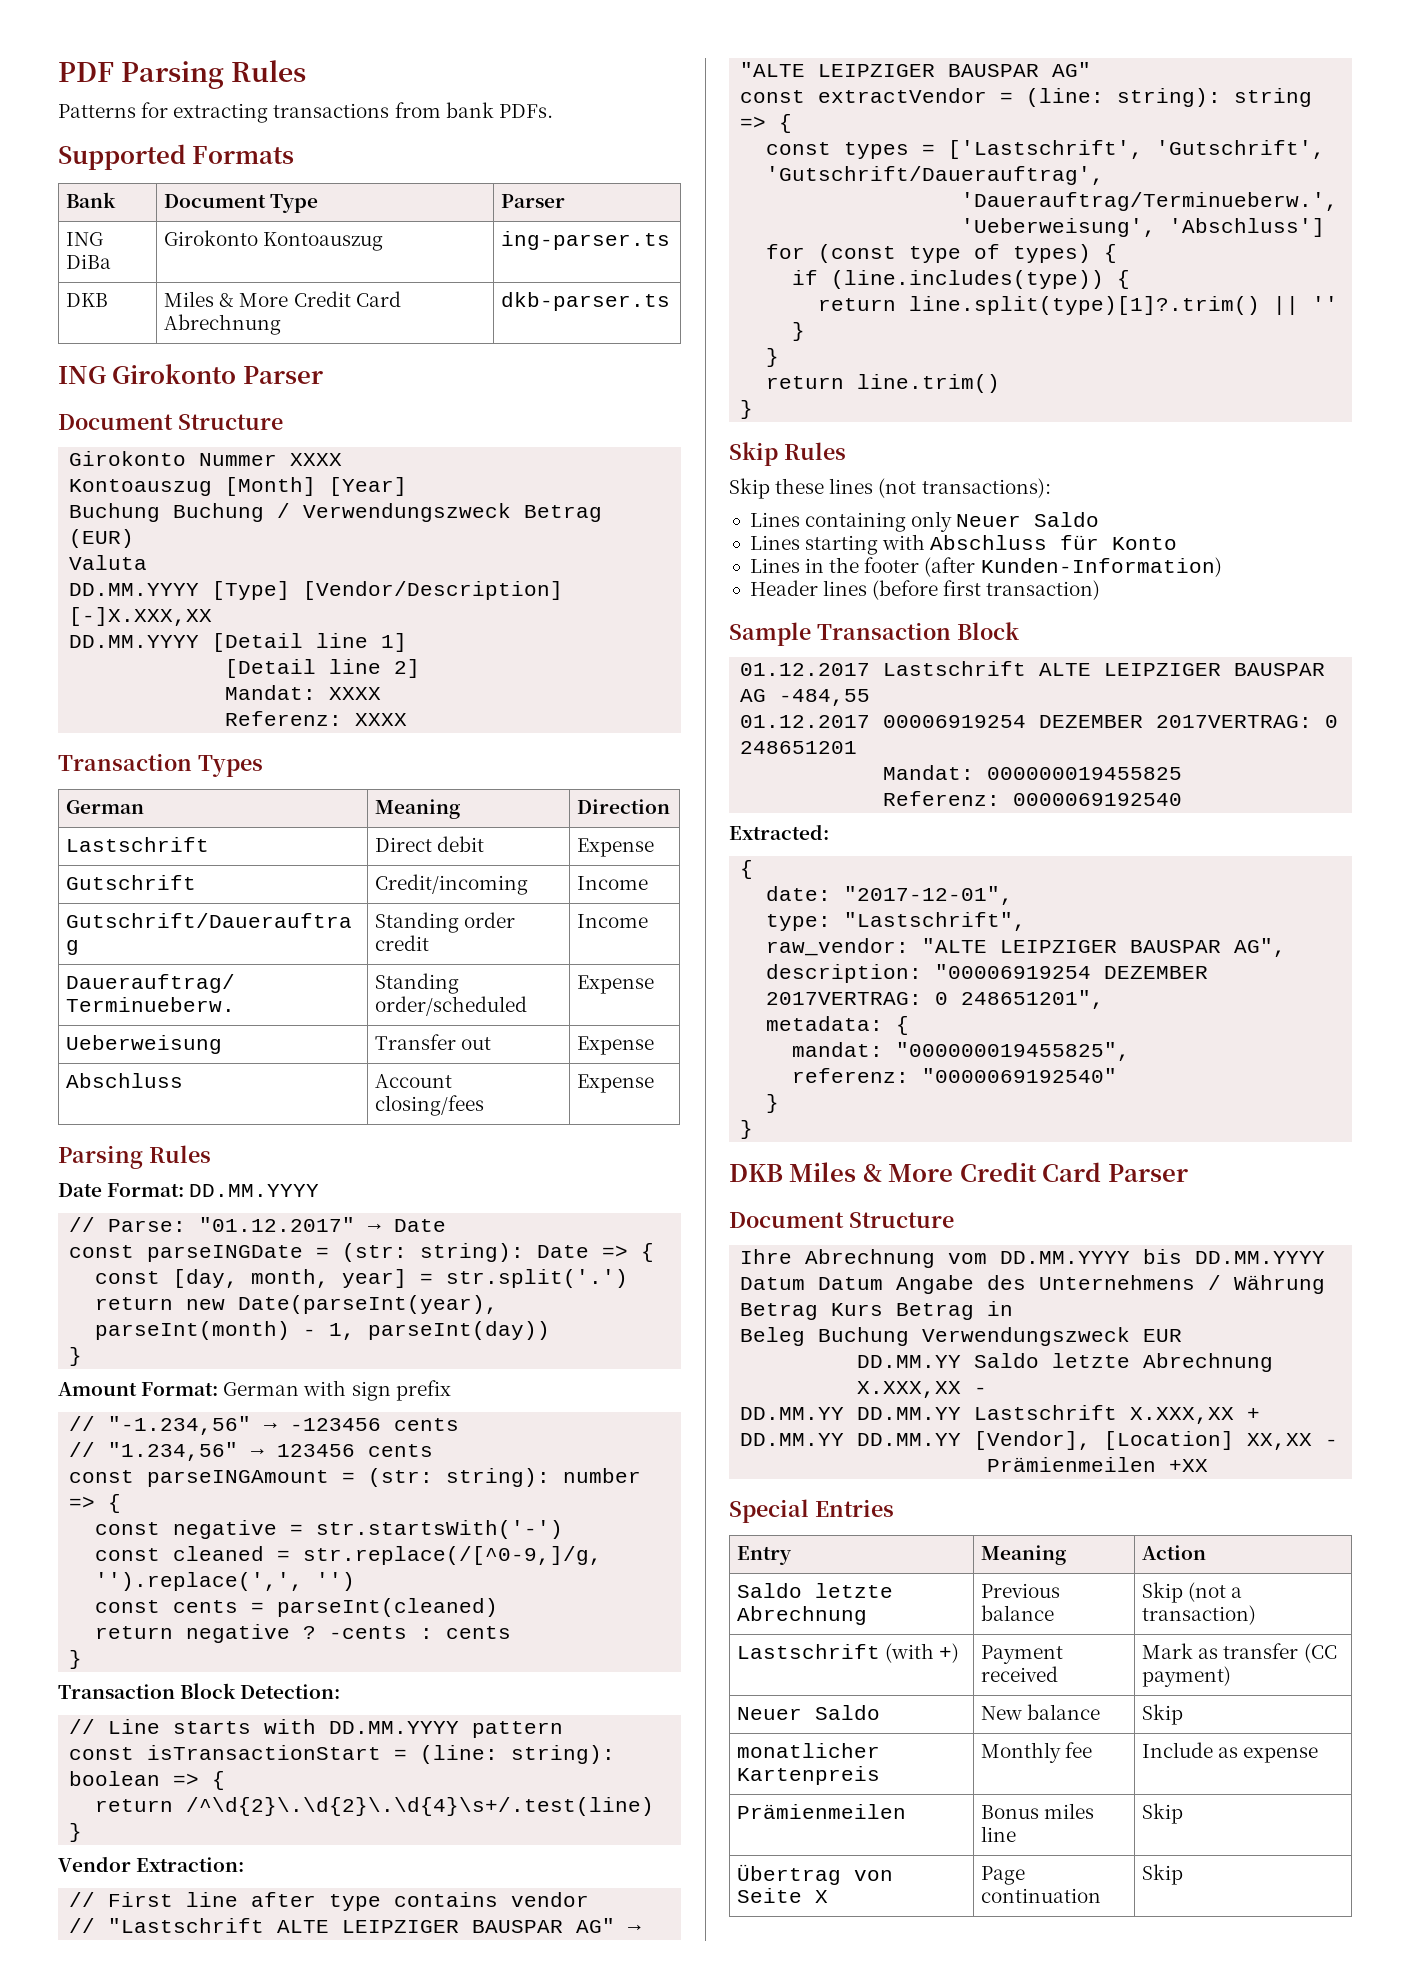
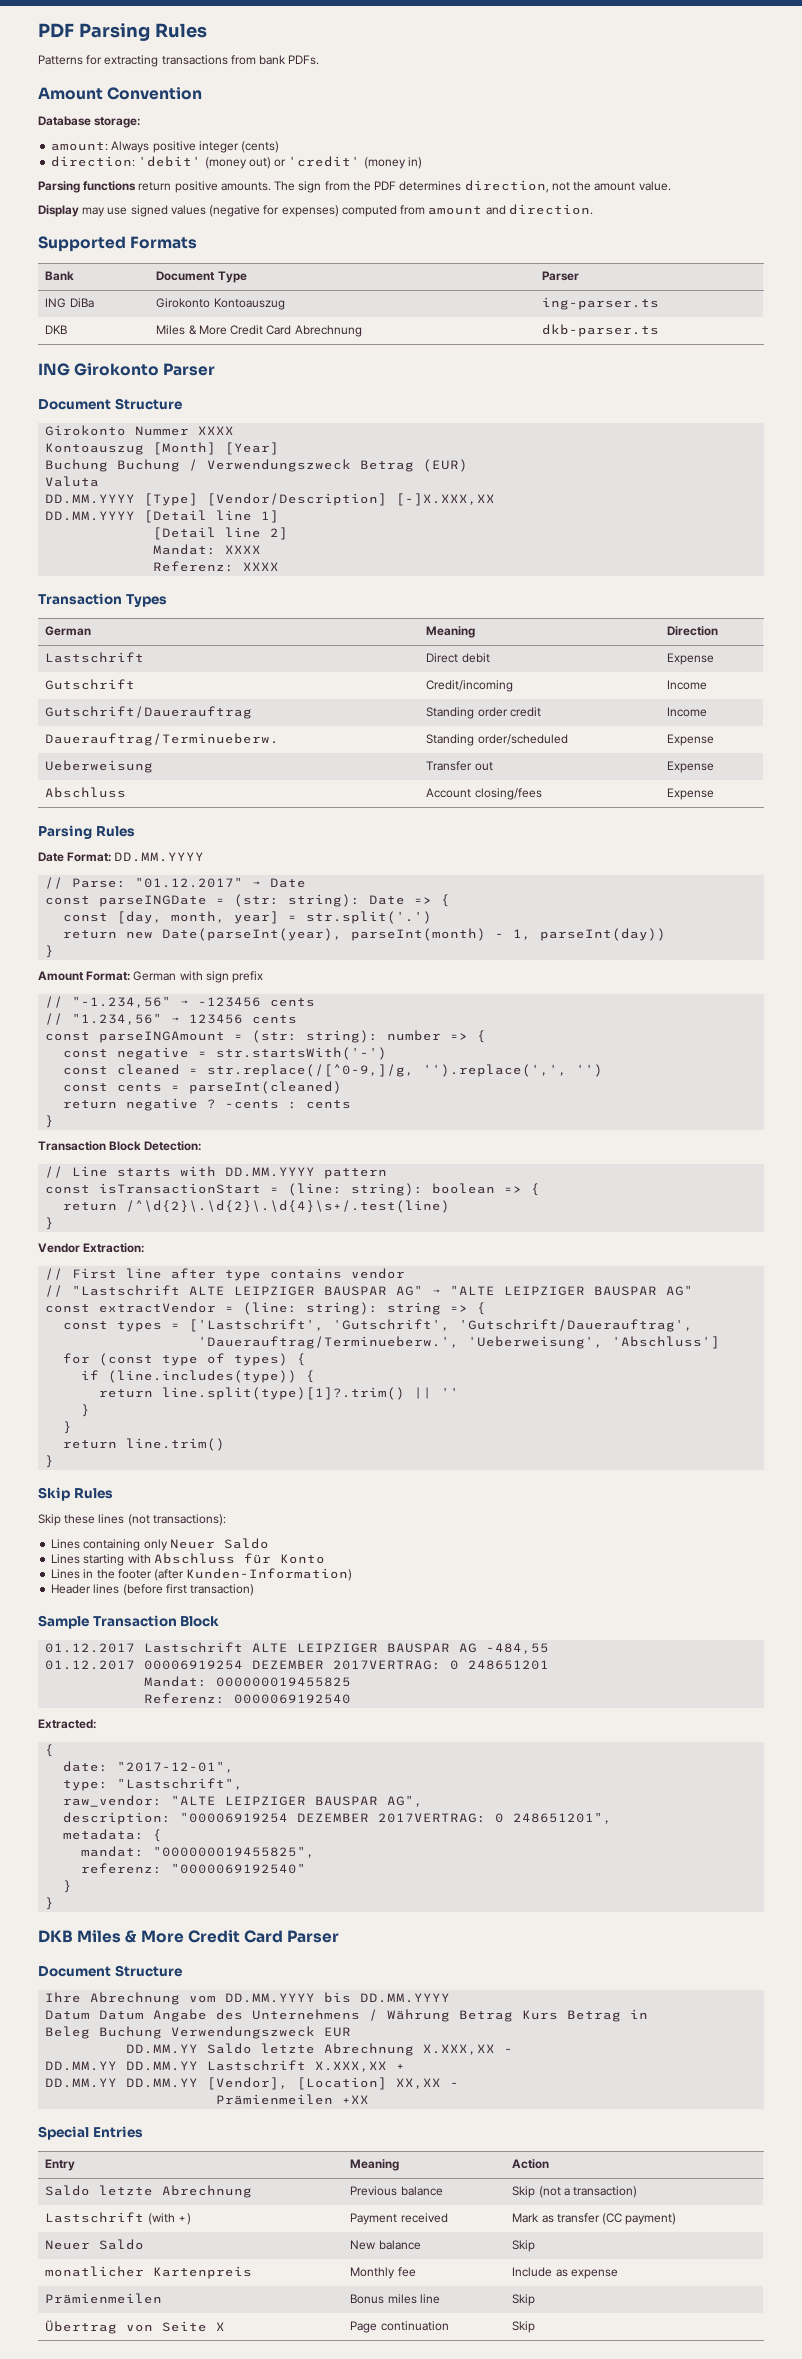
+ Amount Convention
+ Database storage:
+ amount: Always positive integer (cents)
+ direction: 'debit' (money out) or 'credit' (money in)
+ Parsing functions return positive amounts. The sign from the PDF determines direction, not the amount value.
+ Display may use signed values (negative for expenses) computed from amount and direction.

